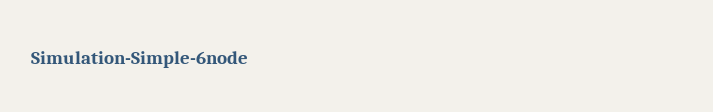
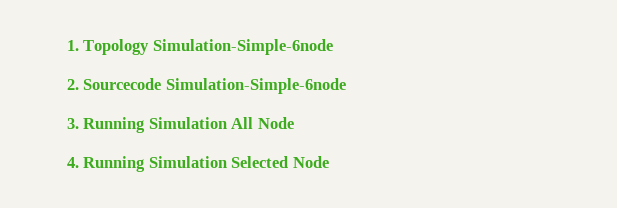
- Simulation-Simple-6node
+ 1. Topology Simulation-Simple-6node
+ 2. Sourcecode Simulation-Simple-6node
+ 3. Running Simulation All Node
+ 4. Running Simulation Selected Node

